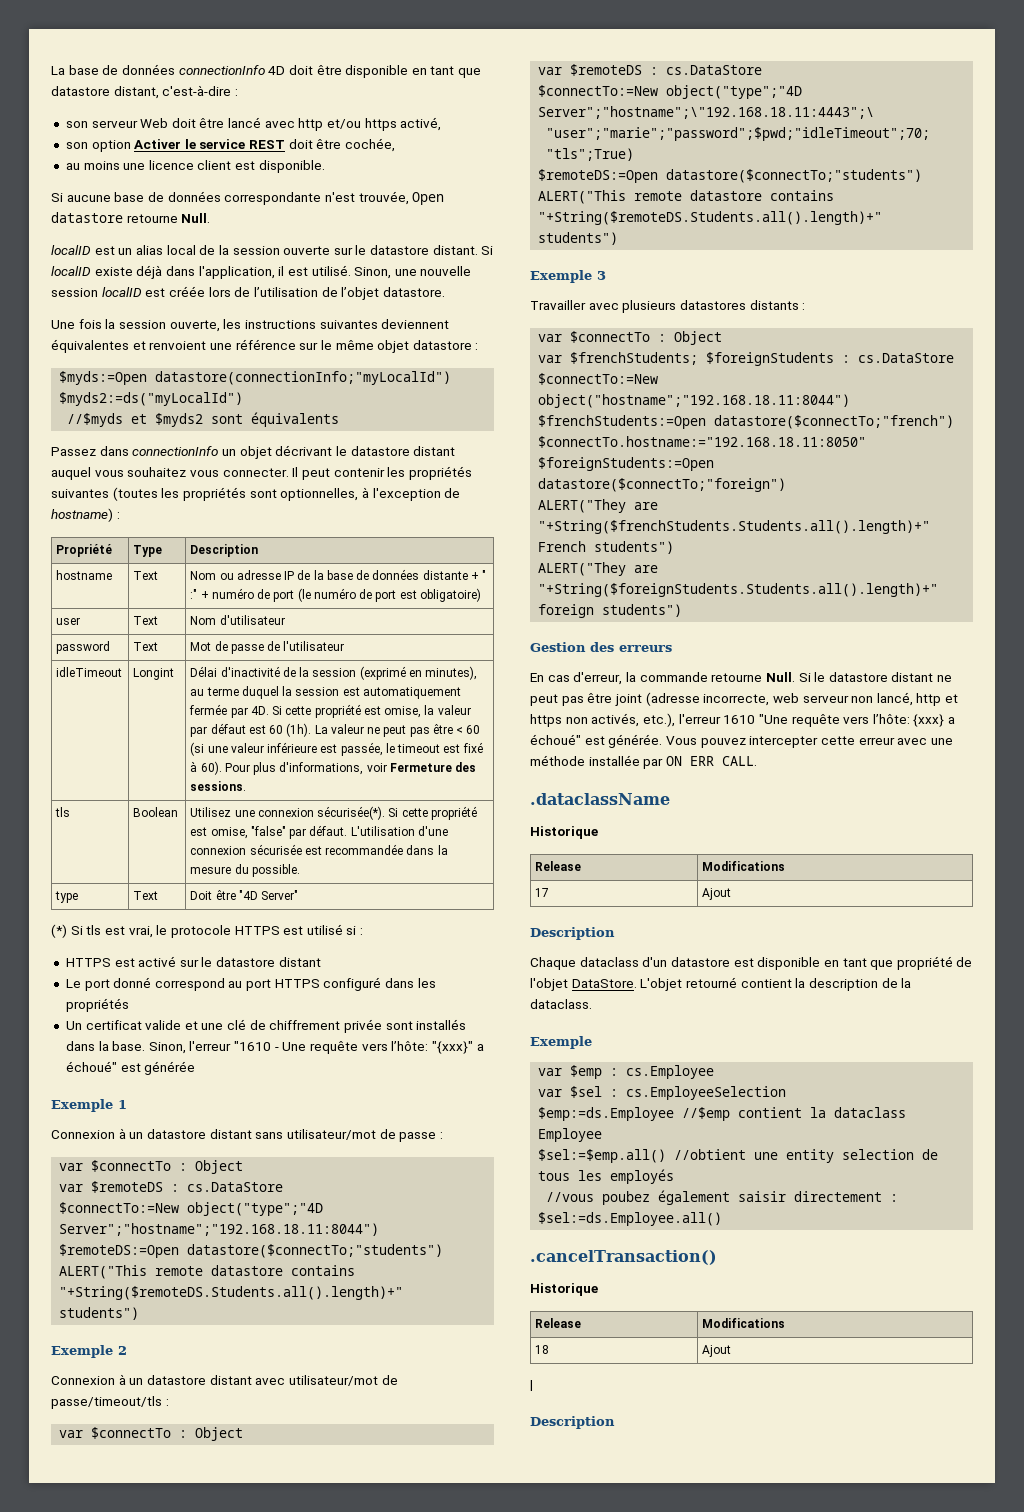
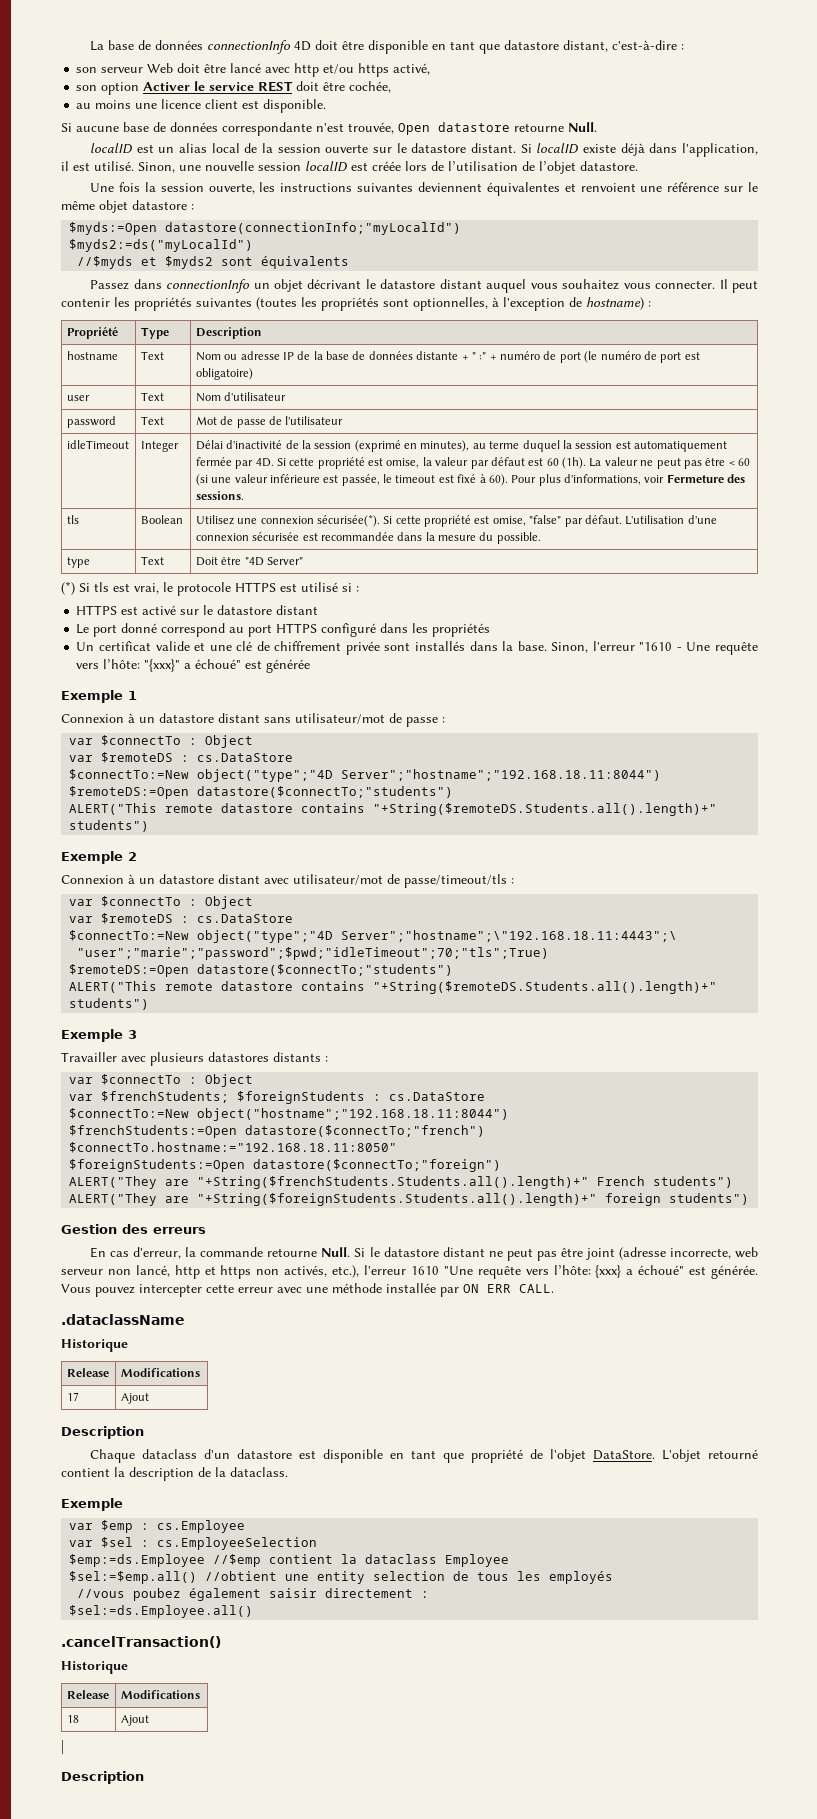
- Longint
+ Integer

